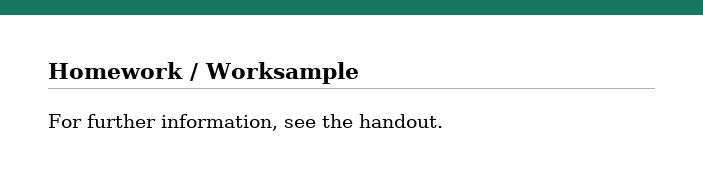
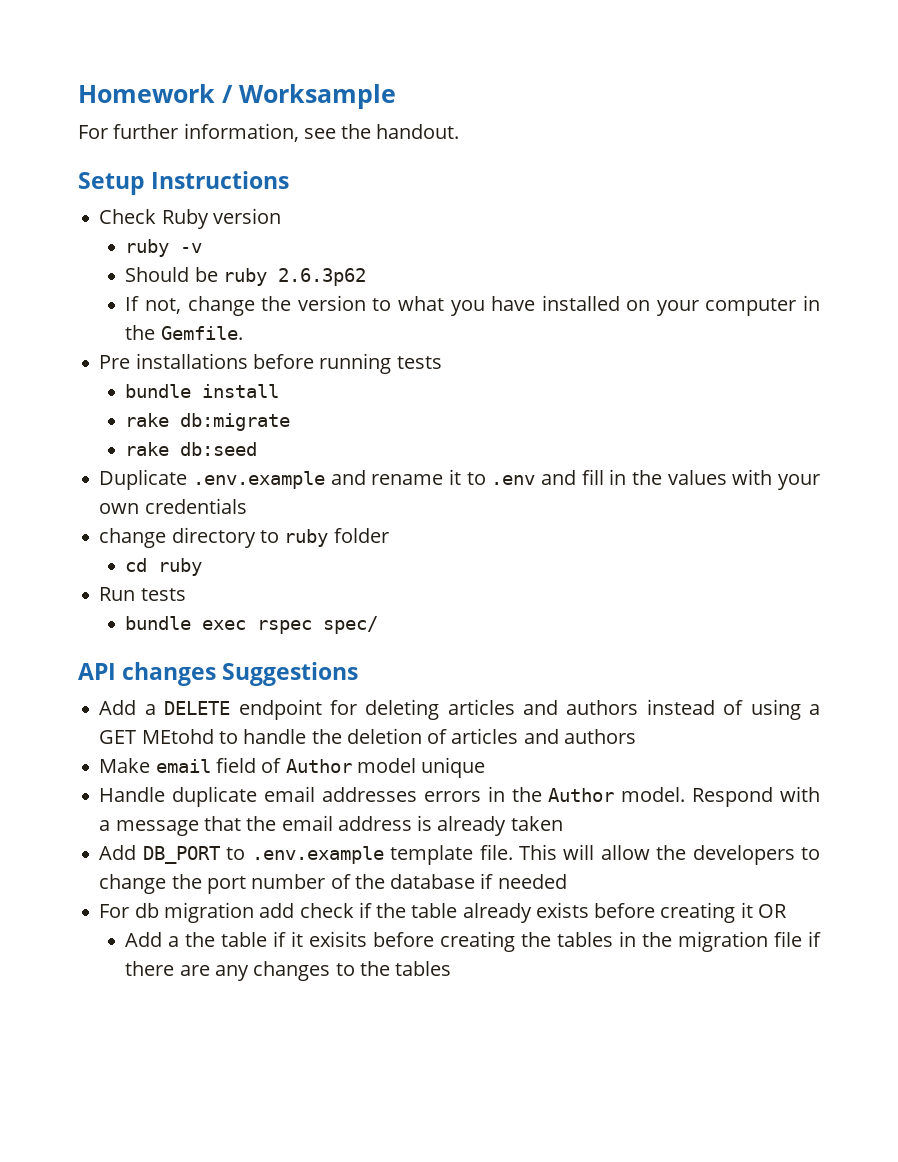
+ Setup Instructions
+ Check Ruby version
+ ruby -v
+ Should be ruby 2.6.3p62
+ If not, change the version to what you have installed on your computer in the Gemfile.
+ Pre installations before running tests
+ bundle install
+ rake db:migrate
+ rake db:seed
+ Duplicate .env.example and rename it to .env and fill in the values with your own credentials
+ change directory to ruby folder
+ cd ruby
+ Run tests
+ bundle exec rspec spec/
+ API changes Suggestions
+ Add a DELETE endpoint for deleting articles and authors instead of using a GET MEtohd to handle the deletion of articles and authors
+ Make email field of Author model unique
+ Handle duplicate email addresses errors in the Author model. Respond with a message that the email address is already taken
+ Add DB_PORT to .env.example template file. This will allow the developers to change the port number of the database if needed
+ For db migration add check if the table already exists before creating it OR
+ Add a the table if it exisits before creating the tables in the migration file if there are any changes to the tables

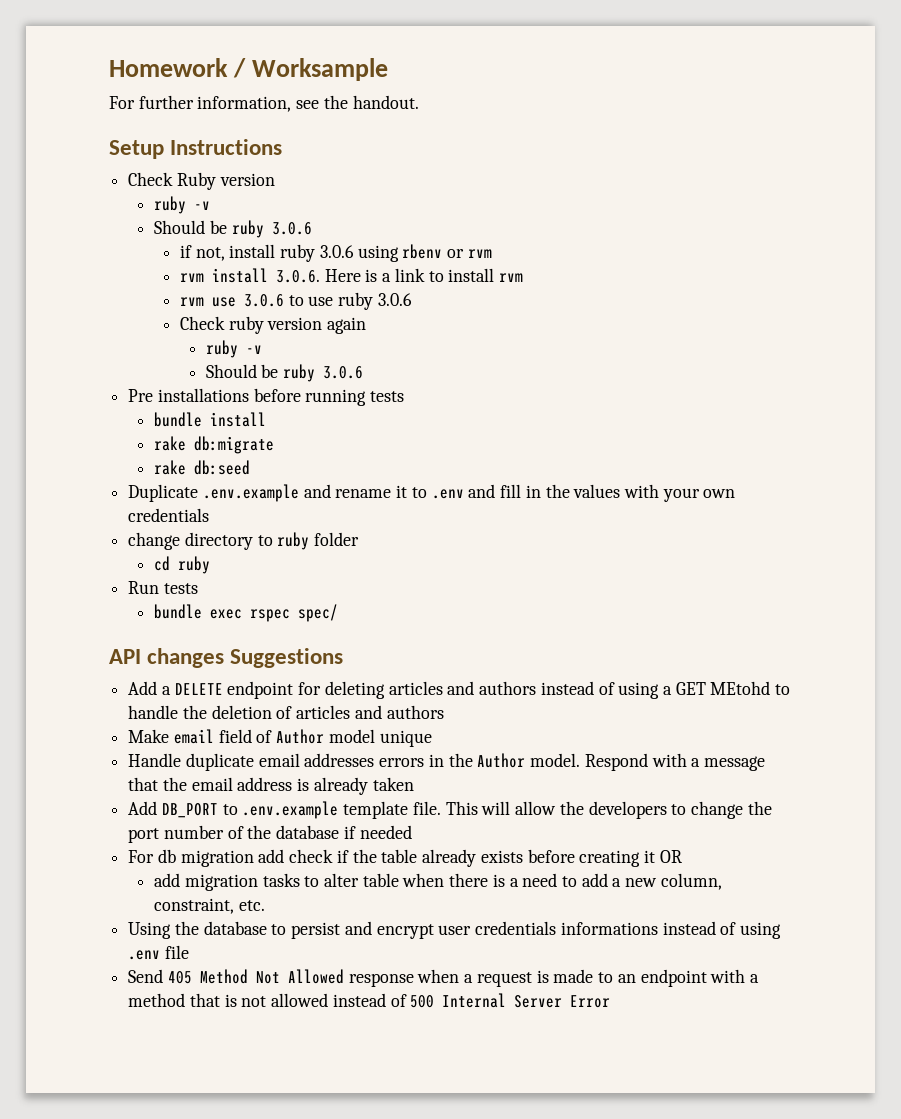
  Check Ruby version
  ruby -v
- Should be ruby 2.6.3p62
- If not, change the version to what you have installed on your computer in the Gemfile.
+ Should be ruby 3.0.6
+ if not, install ruby 3.0.6 using rbenv or rvm
+ rvm install 3.0.6. Here is a link to install rvm
+ rvm use 3.0.6 to use ruby 3.0.6
+ Check ruby version again
+ ruby -v
+ Should be ruby 3.0.6
- Add a the table if it exisits before creating the tables in the migration file if there are any changes to the tables
+ add migration tasks to alter table when there is a need to add a new column, constraint, etc.
+ Using the database to persist and encrypt user credentials informations instead of using .env file
+ Send 405 Method Not Allowed response when a request is made to an endpoint with a method that is not allowed instead of 500 Internal Server Error

